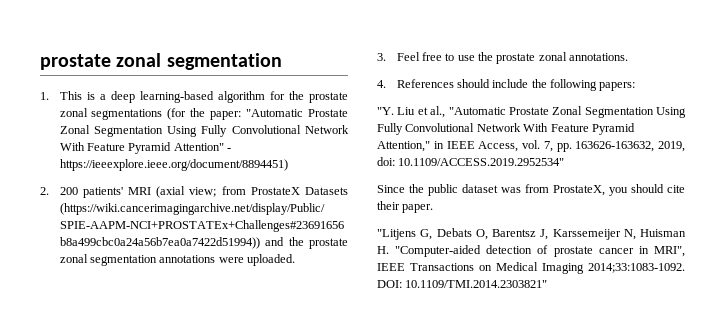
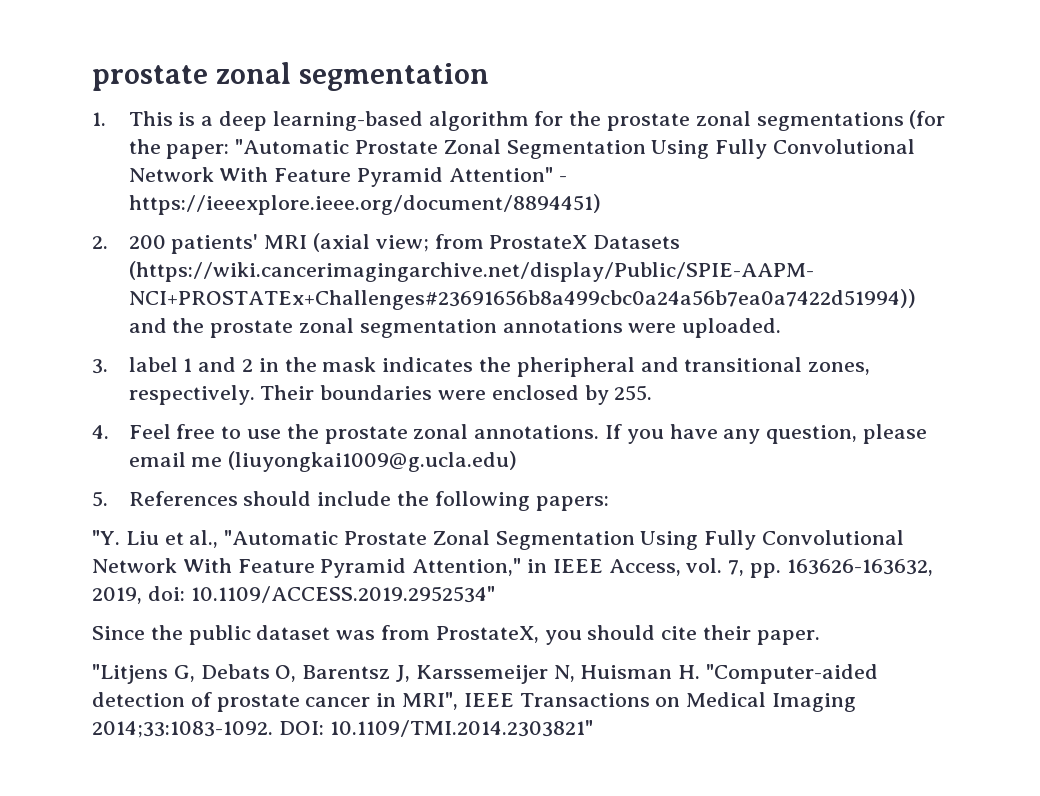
- 3. Feel free to use the prostate zonal annotations.
- 4. References should include the following papers:
+ 3. label 1 and 2 in the mask indicates the pheripheral and transitional zones, respectively. Their boundaries were enclosed by 255.
+ 4. Feel free to use the prostate zonal annotations. If you have any question, please email me (liuyongkai1009@g.ucla.edu)
+ 5. References should include the following papers:

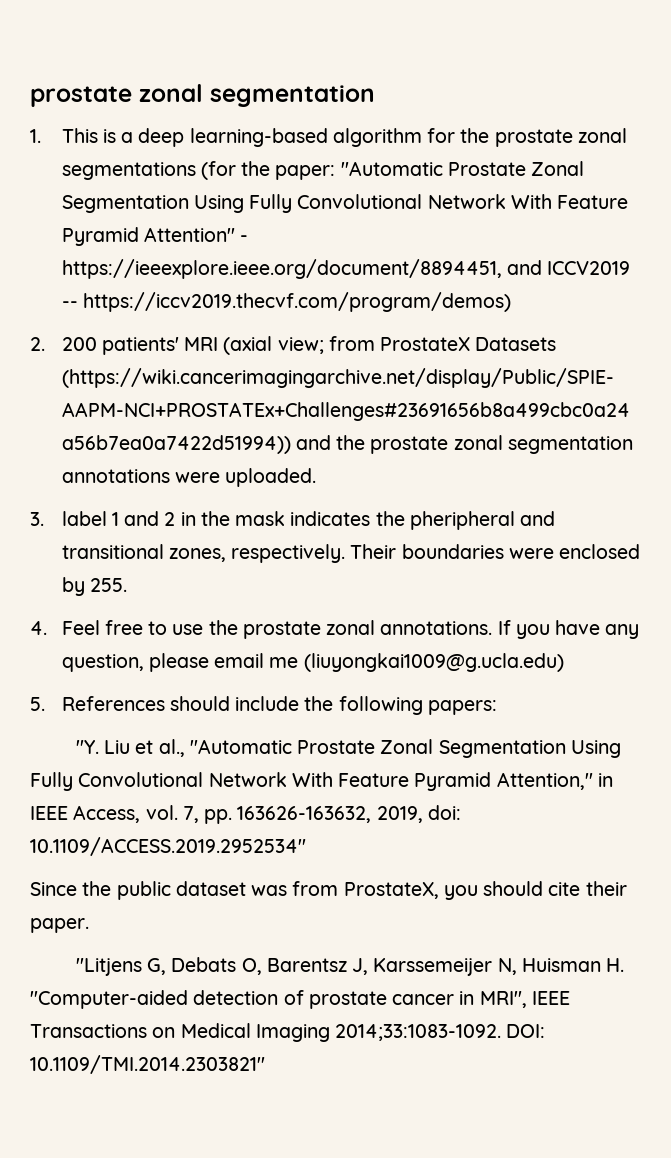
- 1. This is a deep learning-based algorithm for the prostate zonal segmentations (for the paper: "Automatic Prostate Zonal Segmentation Using Fully Convolutional Network With Feature Pyramid Attention" - https://ieeexplore.ieee.org/document/8894451)
+ 1. This is a deep learning-based algorithm for the prostate zonal segmentations (for the paper: "Automatic Prostate Zonal Segmentation Using Fully Convolutional Network With Feature Pyramid Attention" - https://ieeexplore.ieee.org/document/8894451, and ICCV2019 -- https://iccv2019.thecvf.com/program/demos)

